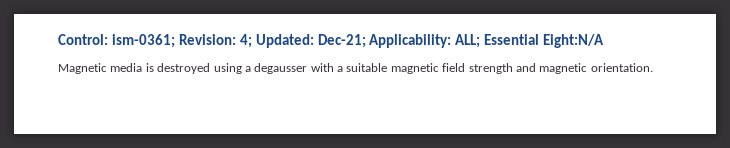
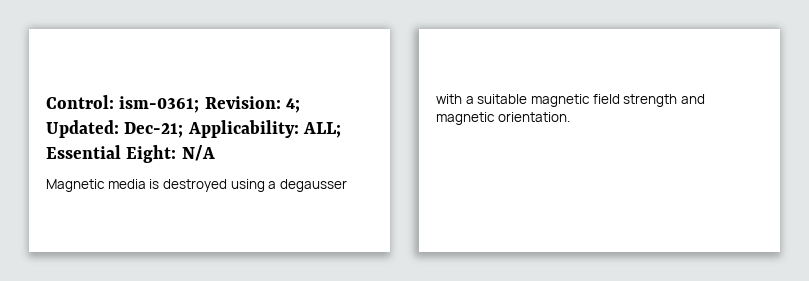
- Control: ism-0361; Revision: 4; Updated: Dec-21; Applicability: ALL; Essential Eight:N/A
+ Control: ism-0361; Revision: 4; Updated: Dec-21; Applicability: ALL; Essential Eight: N/A

